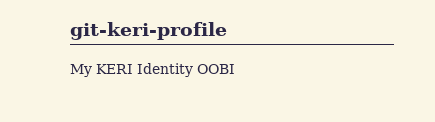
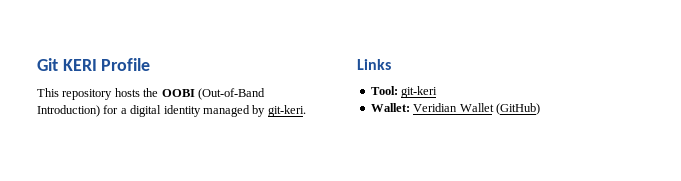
- git-keri-profile
- My KERI Identity OOBI
+ Git KERI Profile
+ This repository hosts the OOBI (Out-of-Band Introduction) for a digital identity managed by git-keri.
+ Links
+ Tool: git-keri
+ Wallet: Veridian Wallet (GitHub)

